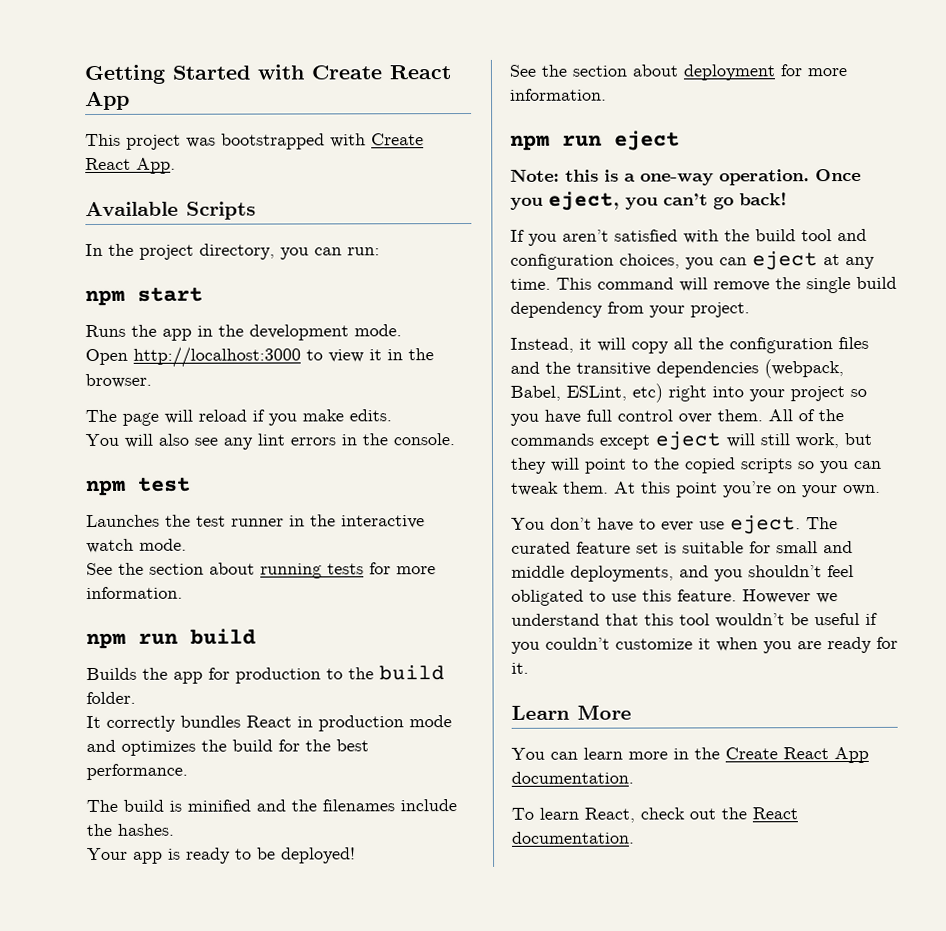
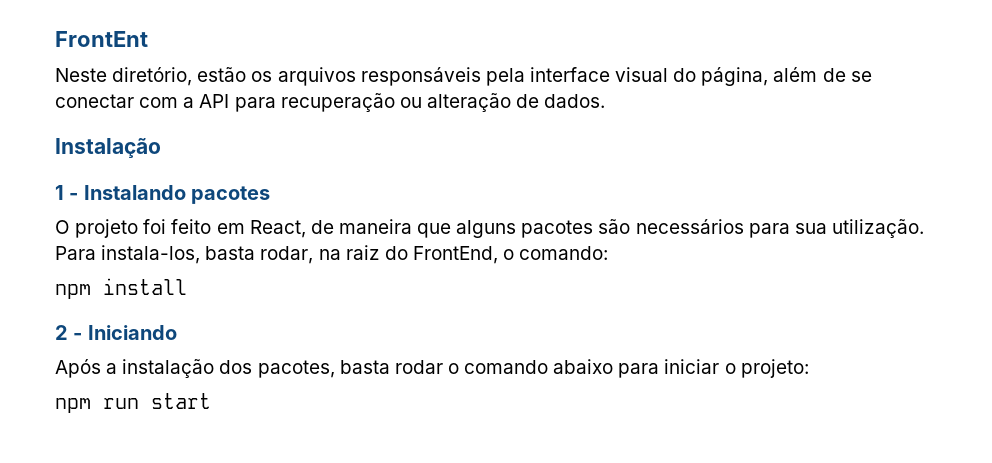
- Getting Started with Create React App
- This project was bootstrapped with Create React App.
- Available Scripts
- In the project directory, you can run:
- npm start
- Runs the app in the development mode.
- Open http://localhost:3000 to view it in the browser.
- The page will reload if you make edits.
- You will also see any lint errors in the console.
- npm test
- Launches the test runner in the interactive watch mode.
- See the section about running tests for more information.
- npm run build
- Builds the app for production to the build folder.
- It correctly bundles React in production mode and optimizes the build for the best performance.
- The build is minified and the filenames include the hashes.
- Your app is ready to be deployed!
- See the section about deployment for more information.
- npm run eject
- Note: this is a one-way operation. Once you eject, you can’t go back!
- If you aren’t satisfied with the build tool and configuration choices, you can eject at any time. This command will remove the single build dependency from your project.
- Instead, it will copy all the configuration files and the transitive dependencies (webpack, Babel, ESLint, etc) right into your project so you have full control over them. All of the commands except eject will still work, but they will point to the copied scripts so you can tweak them. At this point you’re on your own.
- You don’t have to ever use eject. The curated feature set is suitable for small and middle deployments, and you shouldn’t feel obligated to use this feature. However we understand that this tool wouldn’t be useful if you couldn’t customize it when you are ready for it.
- Learn More
- You can learn more in the Create React App documentation.
- To learn React, check out the React documentation.
+ FrontEnt
+ Neste diretório, estão os arquivos responsáveis pela interface visual do página, além de se conectar com a API para recuperação ou alteração de dados.
+ Instalação
+ 1 - Instalando pacotes
+ O projeto foi feito em React, de maneira que alguns pacotes são necessários para sua utilização. Para instala-los, basta rodar, na raiz do FrontEnd, o comando:
+ npm install
+ 2 - Iniciando
+ Após a instalação dos pacotes, basta rodar o comando abaixo para iniciar o projeto:
+ npm run start

